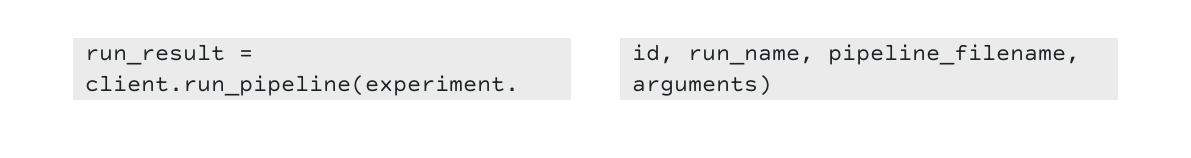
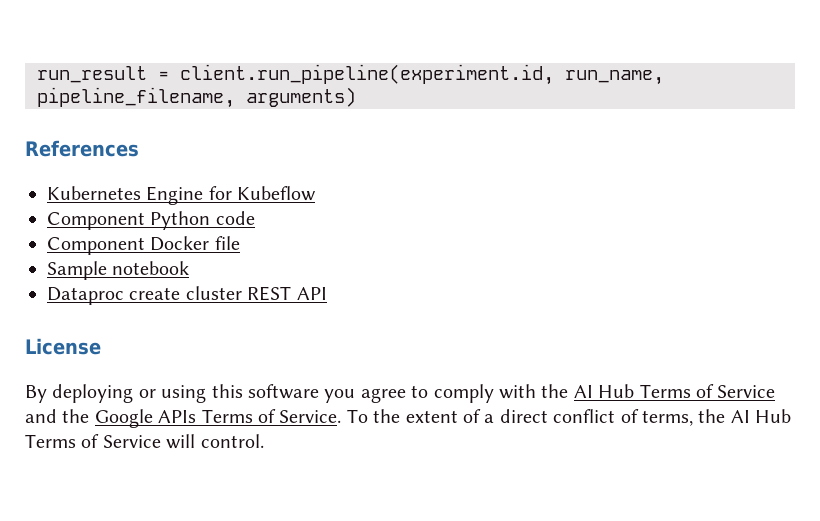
+ References
+ Kubernetes Engine for Kubeflow
+ Component Python code
+ Component Docker file
+ Sample notebook
+ Dataproc create cluster REST API
+ License
+ By deploying or using this software you agree to comply with the AI Hub Terms of Service and the Google APIs Terms of Service. To the extent of a direct conflict of terms, the AI Hub Terms of Service will control.

